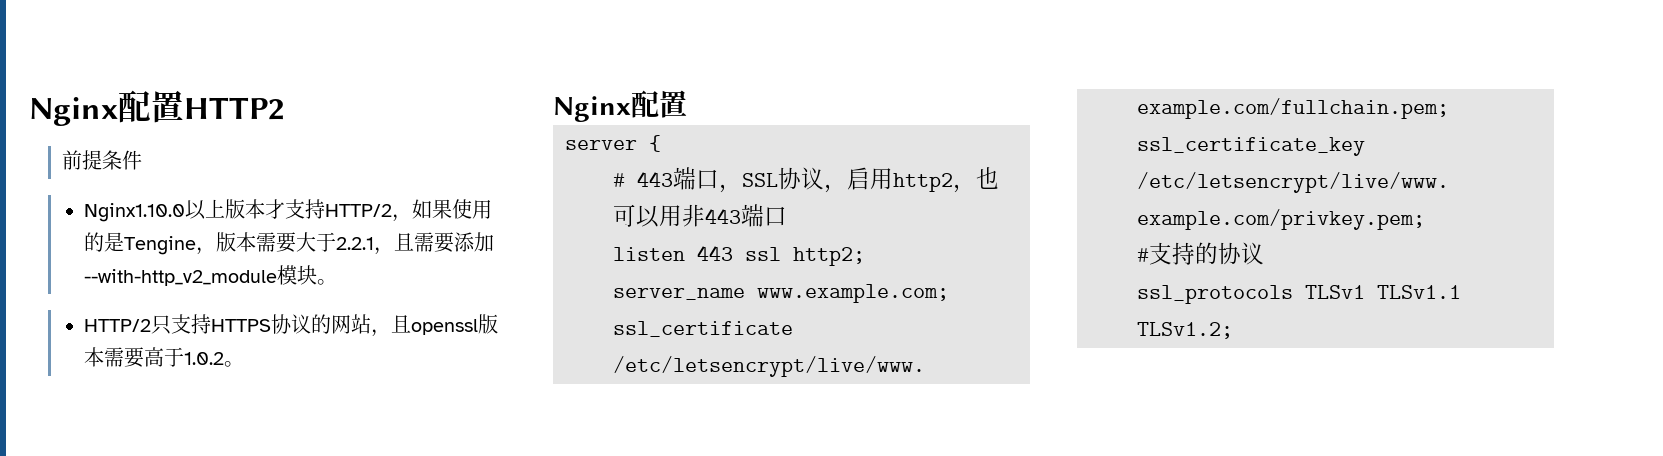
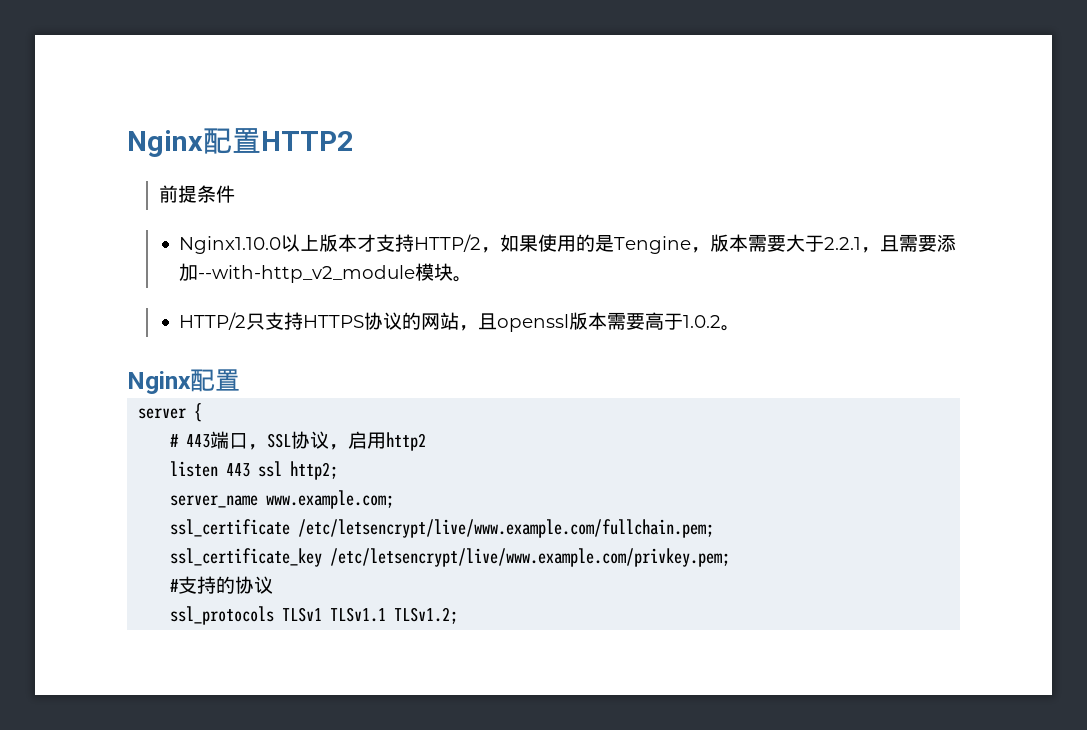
- # 443端口，SSL协议，启用http2，也可以用非443端口
+ # 443端口，SSL协议，启用http2

